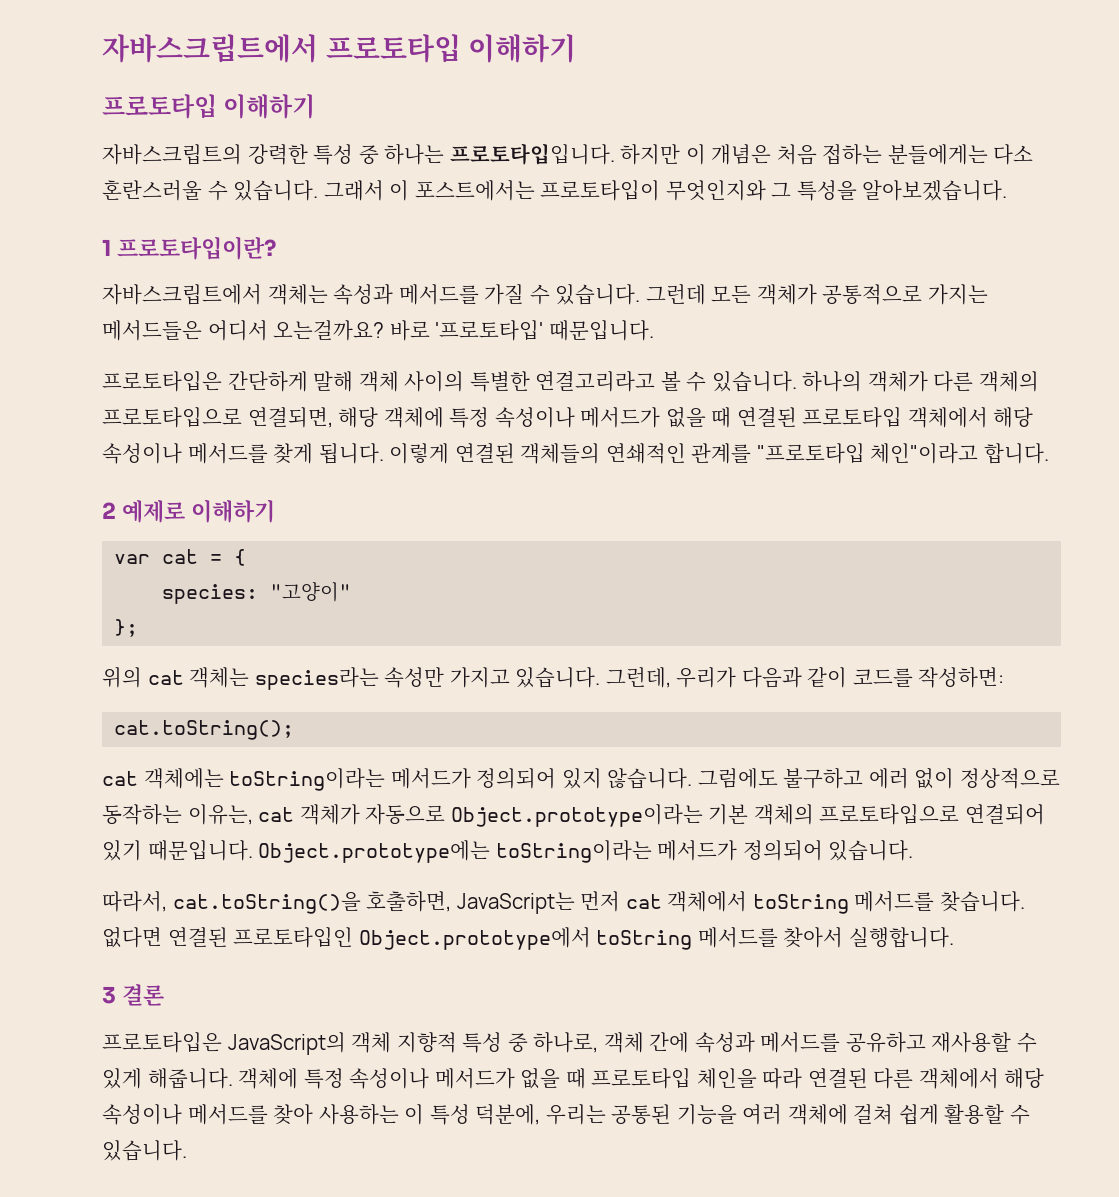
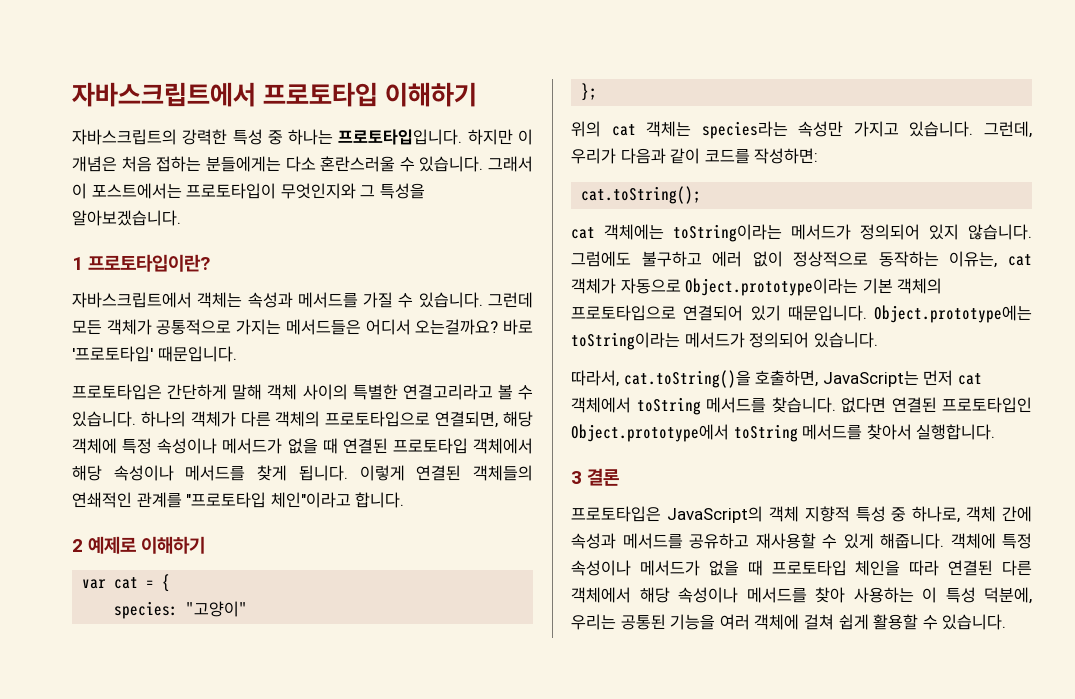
  자바스크립트에서 프로토타입 이해하기
- 프로토타입 이해하기

